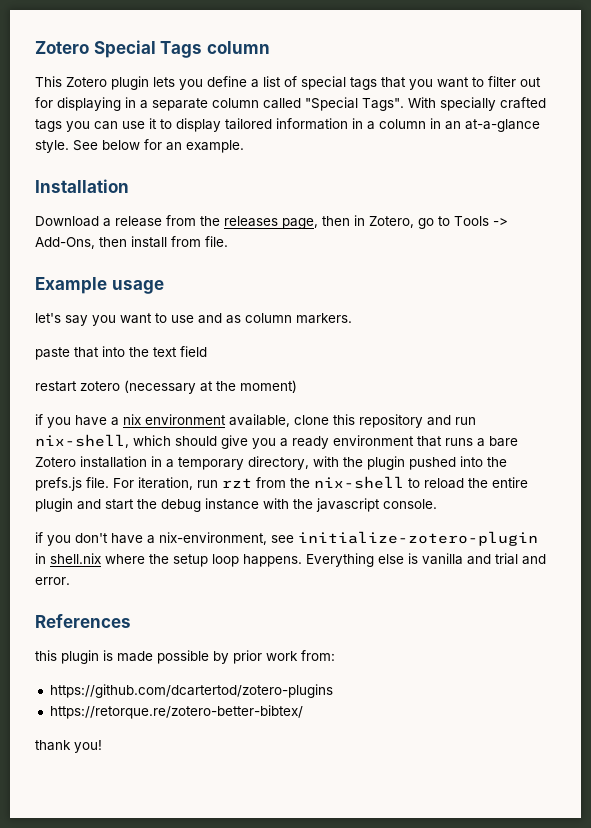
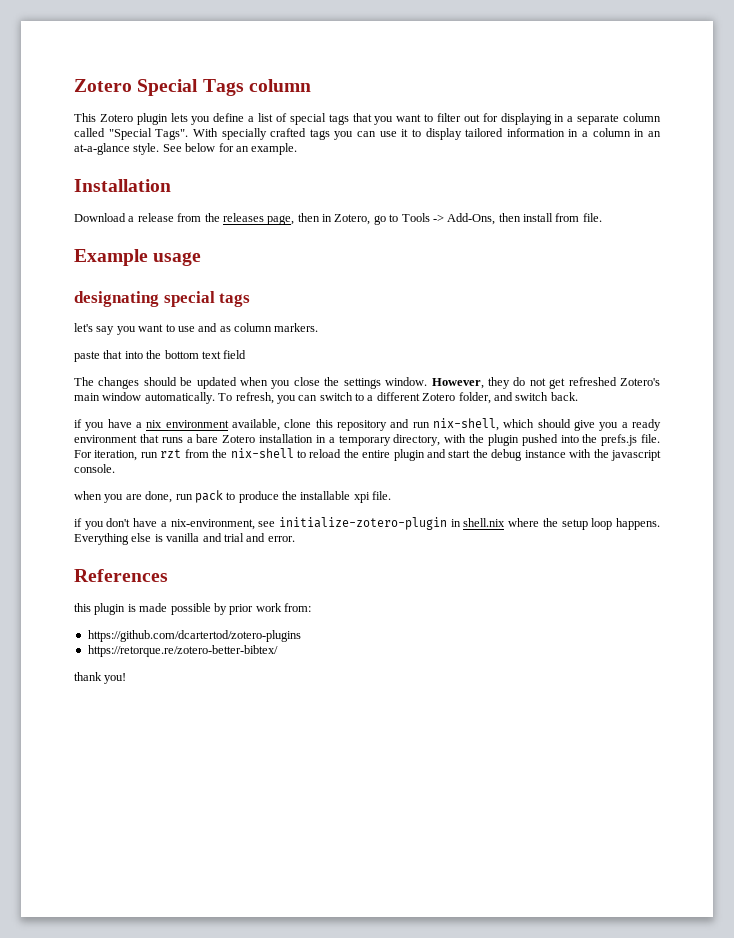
+ designating special tags
- paste that into the text field
+ paste that into the bottom text field
- restart zotero (necessary at the moment)
+ The changes should be updated when you close the settings window. However, they do not get refreshed Zotero's main window automatically. To refresh, you can switch to a different Zotero folder, and switch back.
+ when you are done, run pack to produce the installable xpi file.

